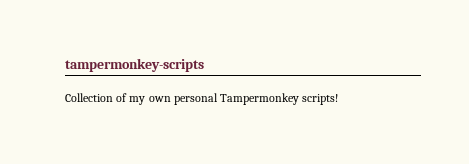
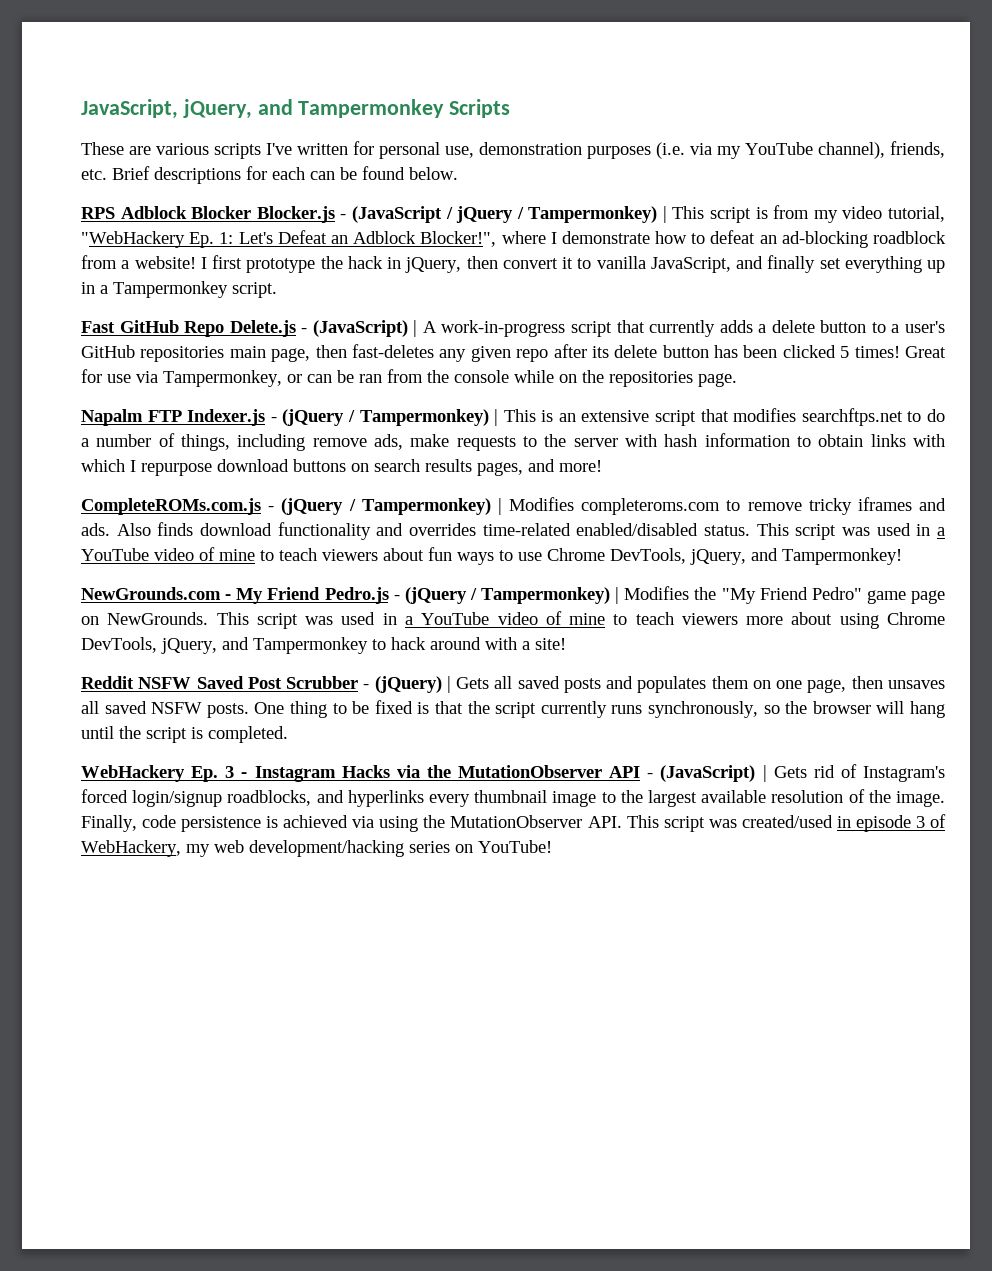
- tampermonkey-scripts
- Collection of my own personal Tampermonkey scripts!
+ JavaScript, jQuery, and Tampermonkey Scripts
+ These are various scripts I've written for personal use, demonstration purposes (i.e. via my YouTube channel), friends, etc. Brief descriptions for each can be found below.
+ RPS Adblock Blocker Blocker.js - (JavaScript / jQuery / Tampermonkey) | This script is from my video tutorial, "WebHackery Ep. 1: Let's Defeat an Adblock Blocker!", where I demonstrate how to defeat an ad-blocking roadblock from a website! I first prototype the hack in jQuery, then convert it to vanilla JavaScript, and finally set everything up in a Tampermonkey script.
+ Fast GitHub Repo Delete.js - (JavaScript) | A work-in-progress script that currently adds a delete button to a user's GitHub repositories main page, then fast-deletes any given repo after its delete button has been clicked 5 times! Great for use via Tampermonkey, or can be ran from the console while on the repositories page.
+ Napalm FTP Indexer.js - (jQuery / Tampermonkey) | This is an extensive script that modifies searchftps.net to do a number of things, including remove ads, make requests to the server with hash information to obtain links with which I repurpose download buttons on search results pages, and more!
+ CompleteROMs.com.js - (jQuery / Tampermonkey) | Modifies completeroms.com to remove tricky iframes and ads. Also finds download functionality and overrides time-related enabled/disabled status. This script was used in a YouTube video of mine to teach viewers about fun ways to use Chrome DevTools, jQuery, and Tampermonkey!
+ NewGrounds.com - My Friend Pedro.js - (jQuery / Tampermonkey) | Modifies the "My Friend Pedro" game page on NewGrounds. This script was used in a YouTube video of mine to teach viewers more about using Chrome DevTools, jQuery, and Tampermonkey to hack around with a site!
+ Reddit NSFW Saved Post Scrubber - (jQuery) | Gets all saved posts and populates them on one page, then unsaves all saved NSFW posts. One thing to be fixed is that the script currently runs synchronously, so the browser will hang until the script is completed.
+ WebHackery Ep. 3 - Instagram Hacks via the MutationObserver API - (JavaScript) | Gets rid of Instagram's forced login/signup roadblocks, and hyperlinks every thumbnail image to the largest available resolution of the image. Finally, code persistence is achieved via using the MutationObserver API. This script was created/used in episode 3 of WebHackery, my web development/hacking series on YouTube!

